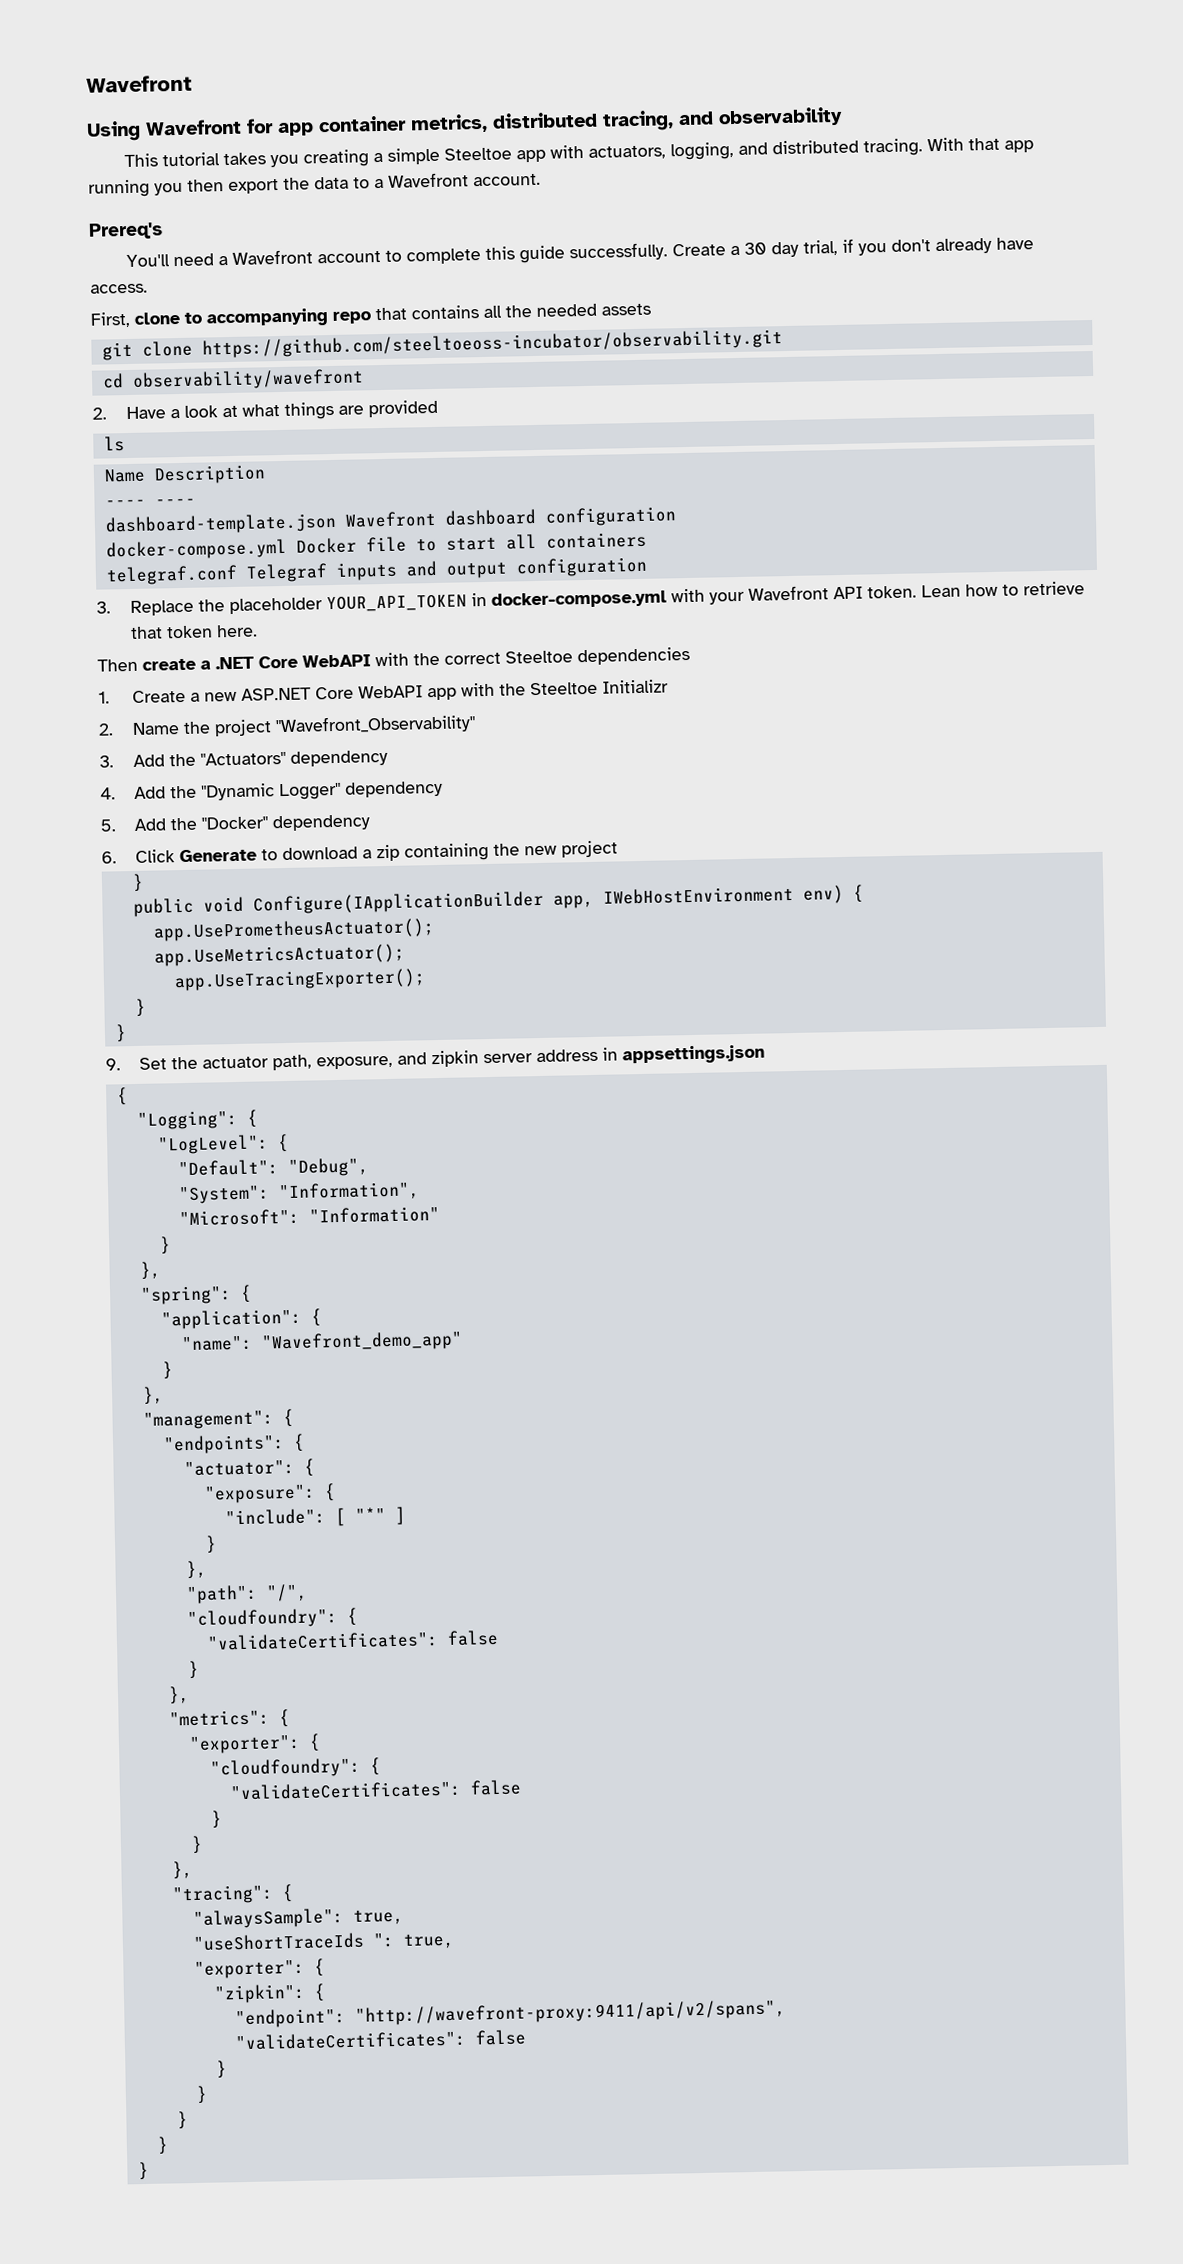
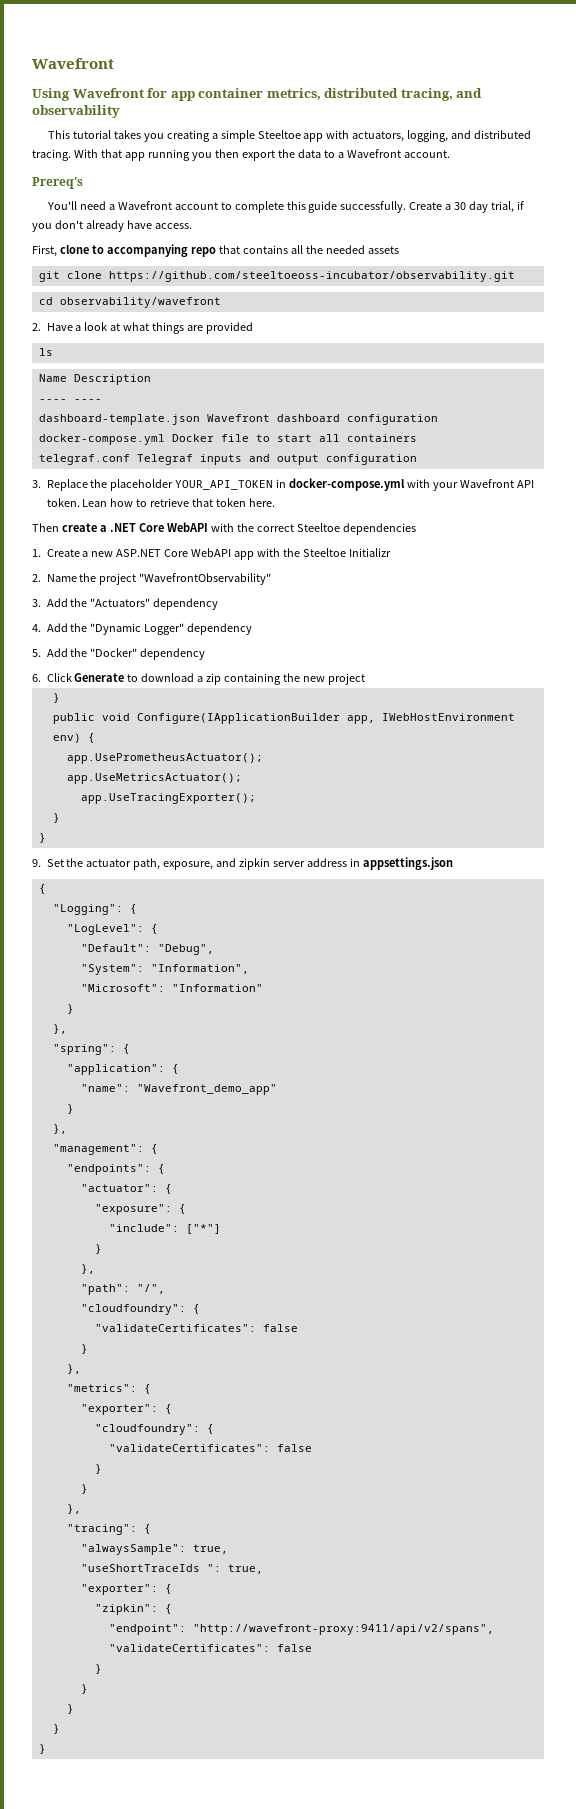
- 2. Name the project "Wavefront_Observability"
+ 2. Name the project "WavefrontObservability"
- "include": [ "*" ]
+ "include": ["*"]

